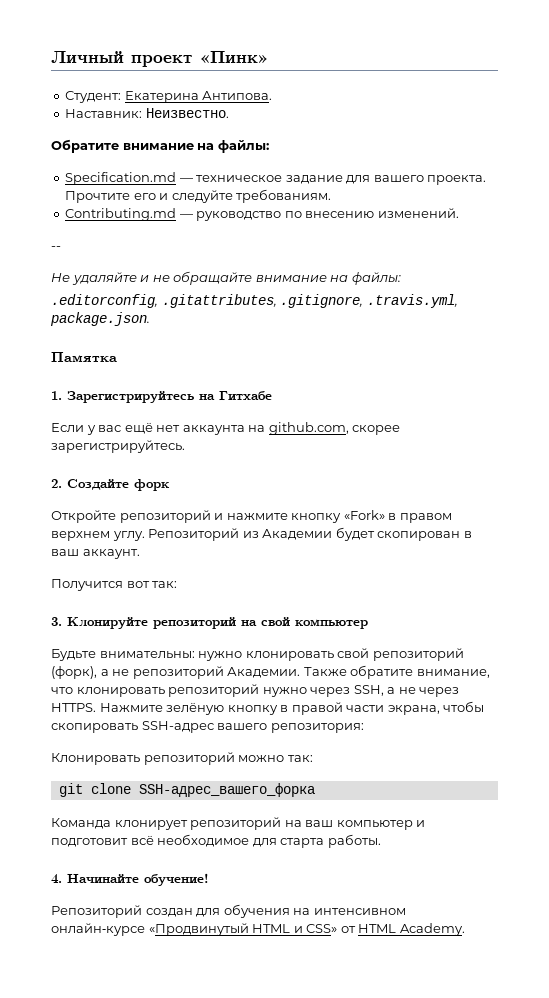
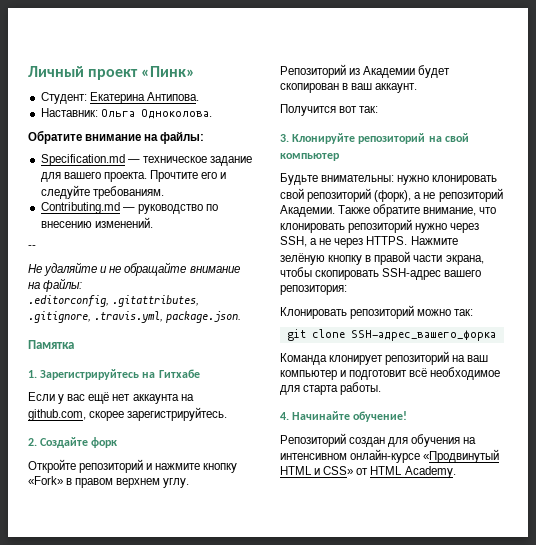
- Наставник: Неизвестно.
+ Наставник: Ольга Одноколова.

